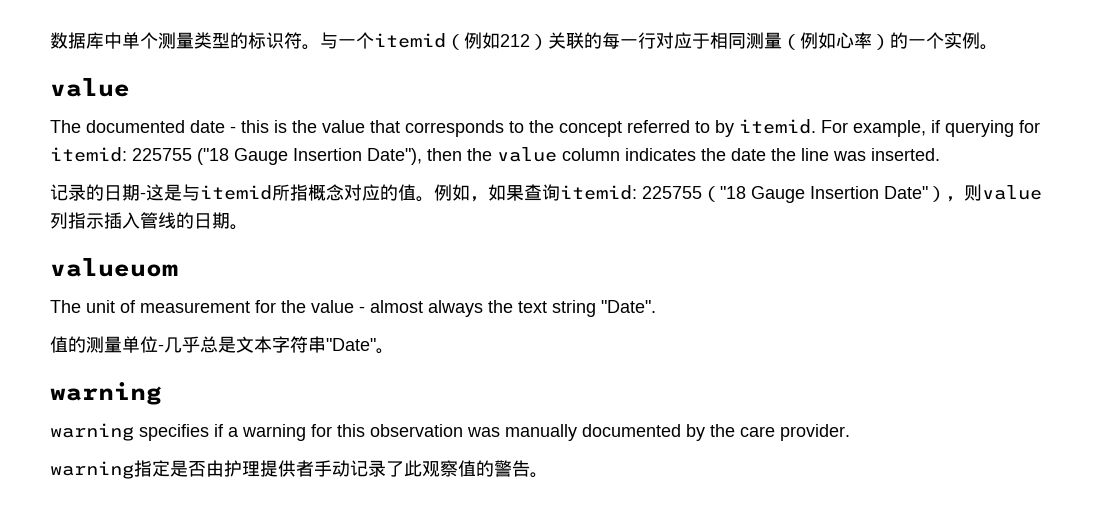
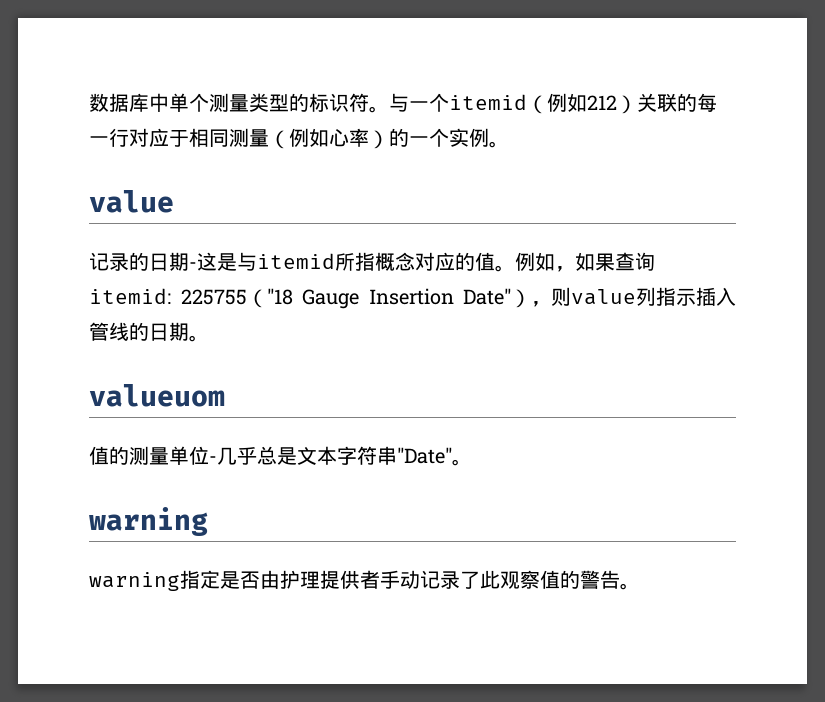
- The documented date - this is the value that corresponds to the concept referred to by itemid. For example, if querying for itemid: 225755 ("18 Gauge Insertion Date"), then the value column indicates the date the line was inserted.
- The unit of measurement for the value - almost always the text string "Date".
- warning specifies if a warning for this observation was manually documented by the care provider.

